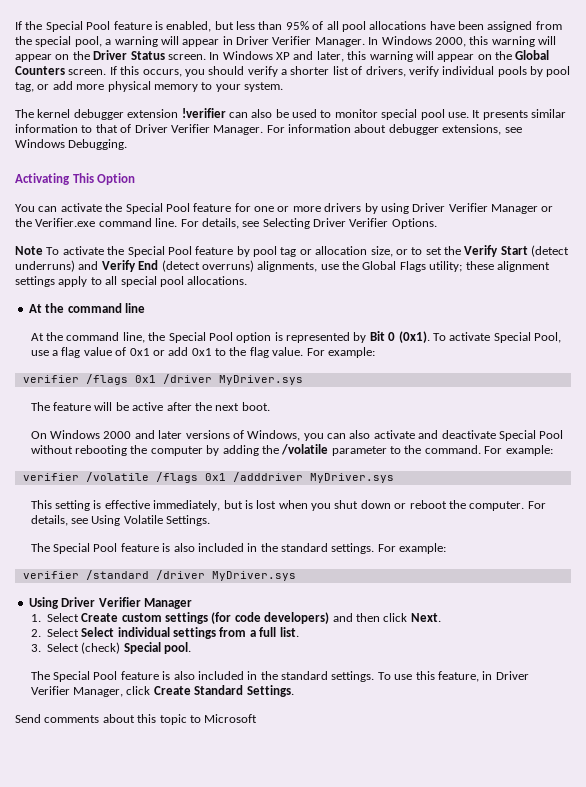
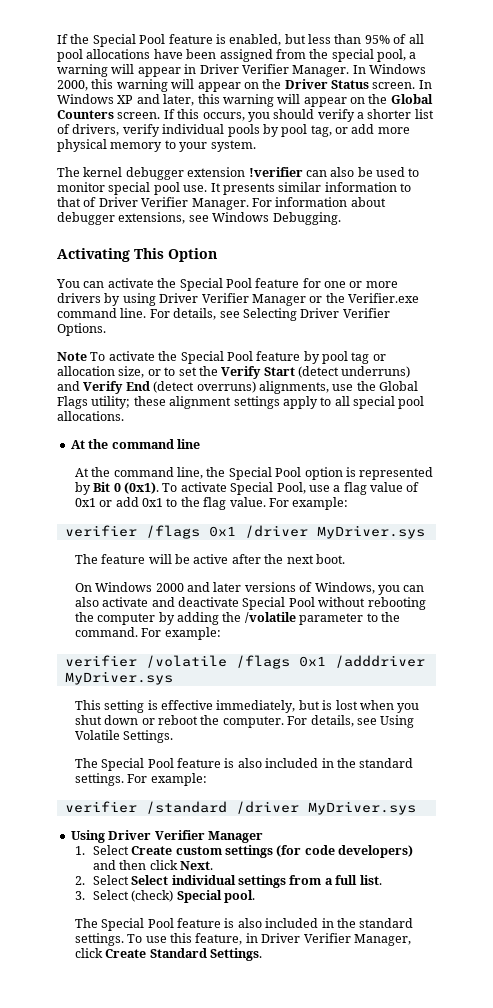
- Send comments about this topic to Microsoft

